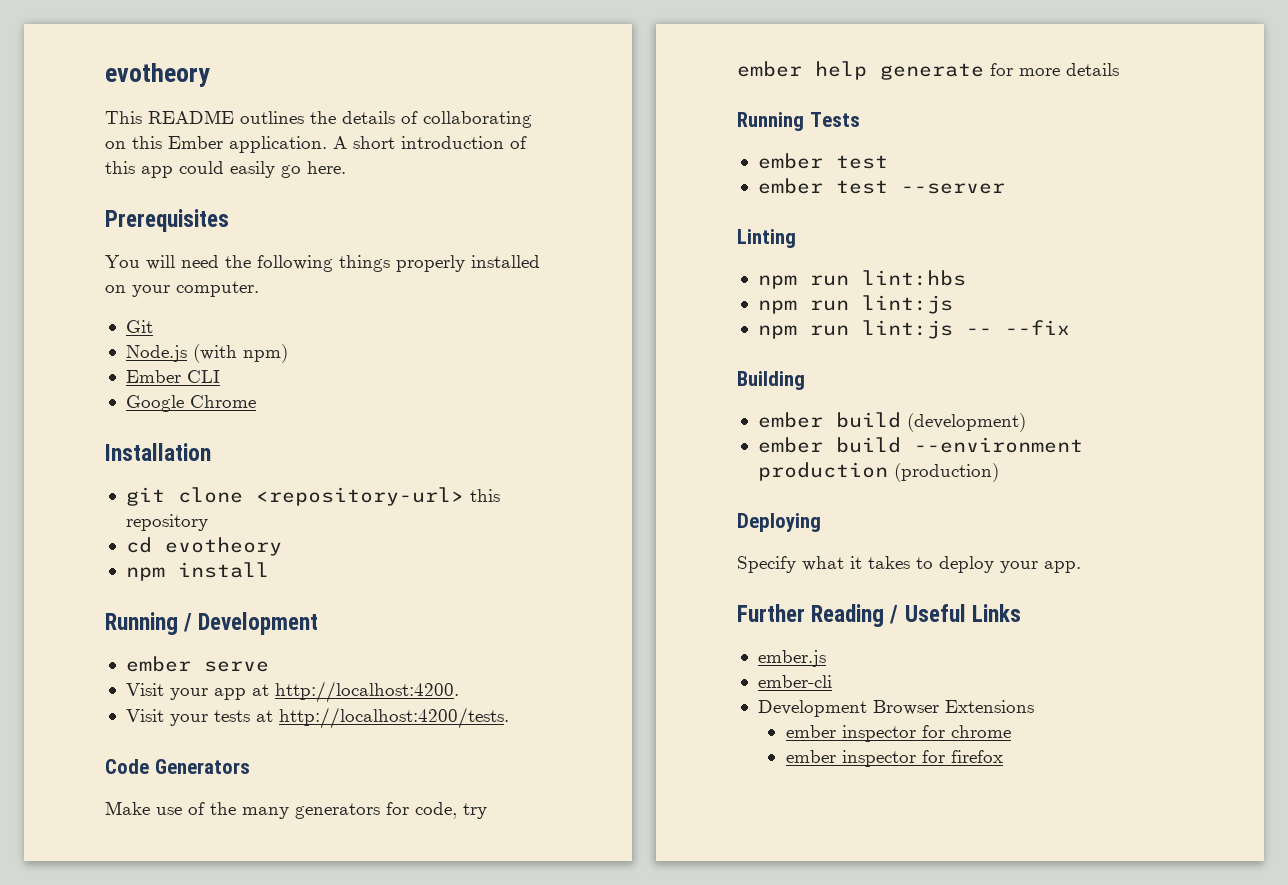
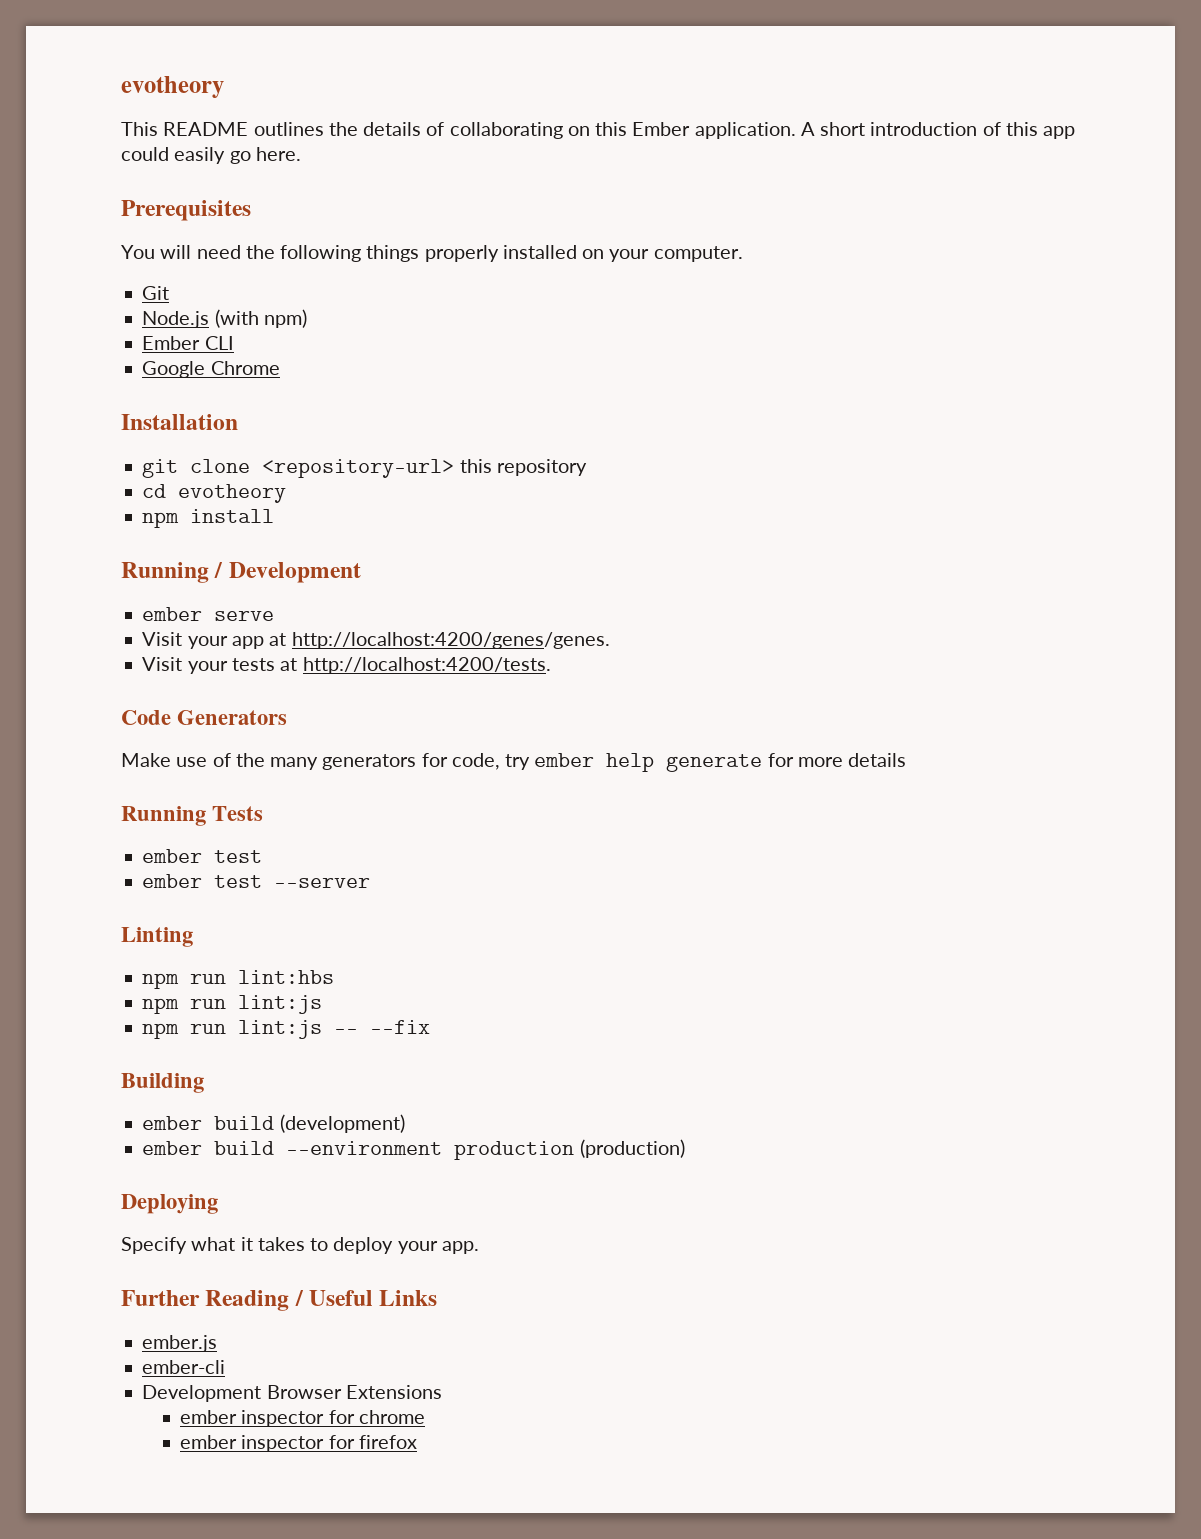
- Visit your app at http://localhost:4200.
+ Visit your app at http://localhost:4200/genes/genes.

